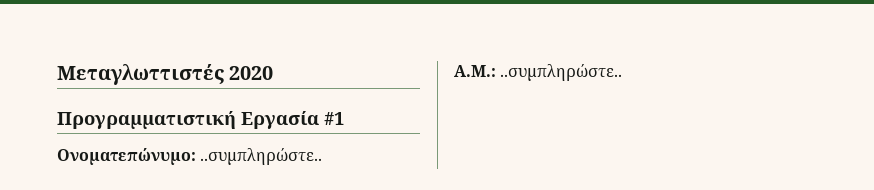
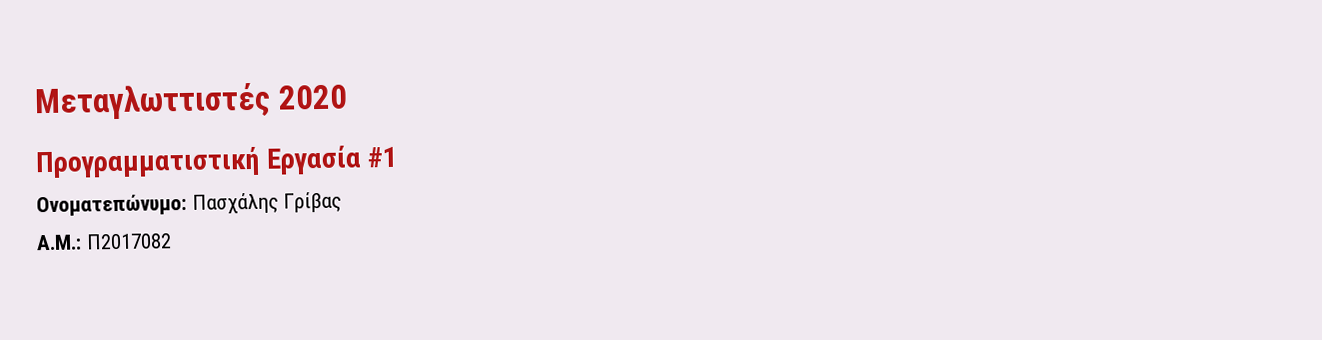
- Ονοματεπώνυμο: ..συμπληρώστε..
+ Ονοματεπώνυμο: Πασχάλης Γρίβας
- Α.Μ.: ..συμπληρώστε..
+ Α.Μ.: Π2017082

